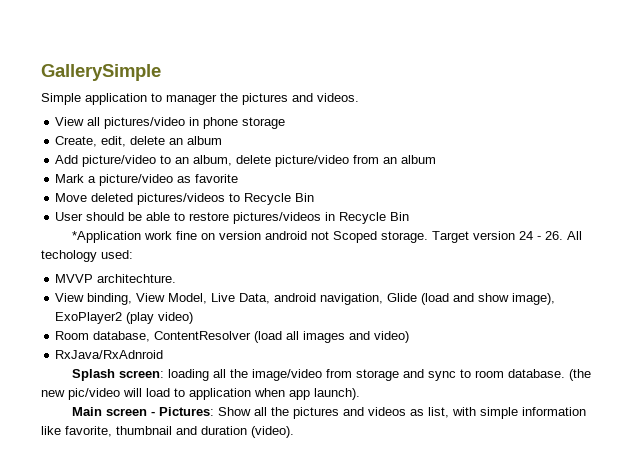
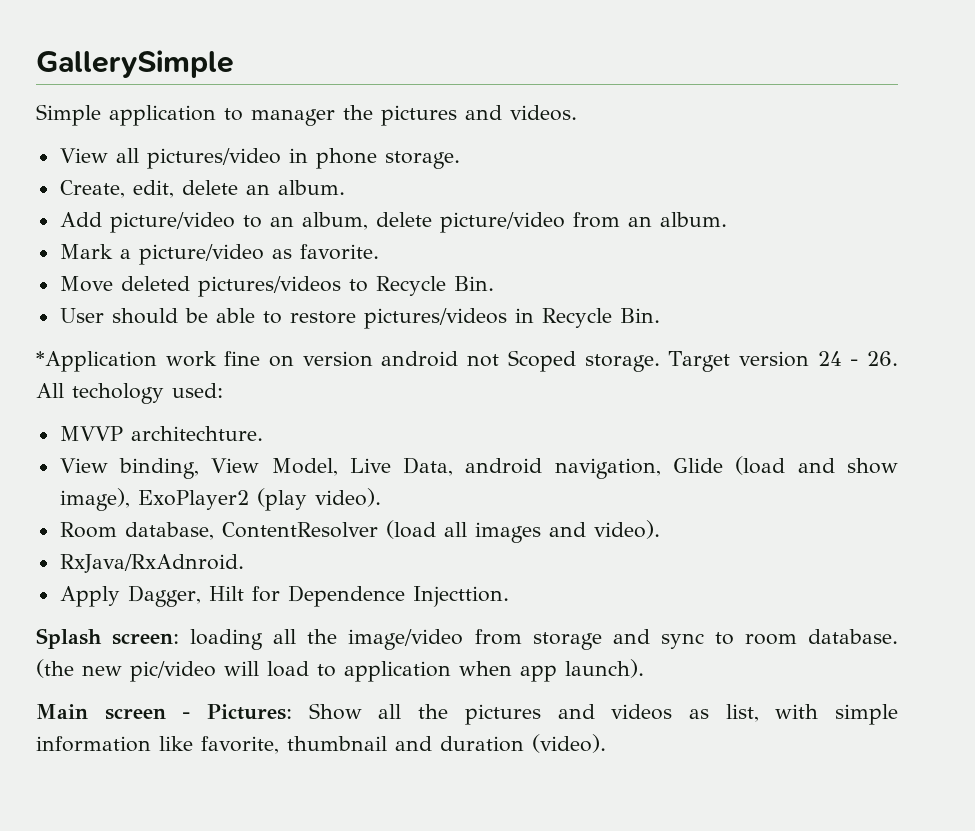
- View all pictures/video in phone storage
+ View all pictures/video in phone storage.
- Create, edit, delete an album
+ Create, edit, delete an album.
- Add picture/video to an album, delete picture/video from an album
+ Add picture/video to an album, delete picture/video from an album.
- Mark a picture/video as favorite
+ Mark a picture/video as favorite.
- Move deleted pictures/videos to Recycle Bin
+ Move deleted pictures/videos to Recycle Bin.
- User should be able to restore pictures/videos in Recycle Bin
+ User should be able to restore pictures/videos in Recycle Bin.
- View binding, View Model, Live Data, android navigation, Glide (load and show image), ExoPlayer2 (play video)
+ View binding, View Model, Live Data, android navigation, Glide (load and show image), ExoPlayer2 (play video).
- Room database, ContentResolver (load all images and video)
- RxJava/RxAdnroid
+ Room database, ContentResolver (load all images and video).
+ RxJava/RxAdnroid.
+ Apply Dagger, Hilt for Dependence Injecttion.

